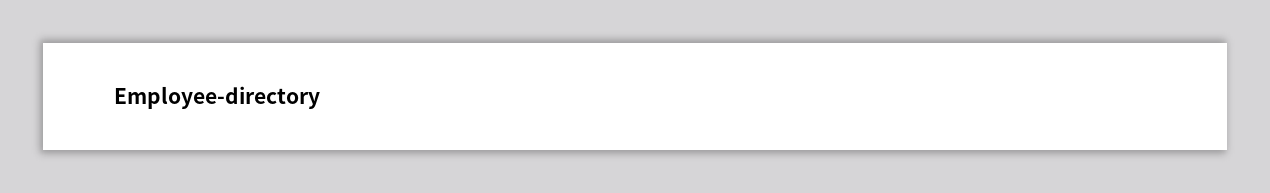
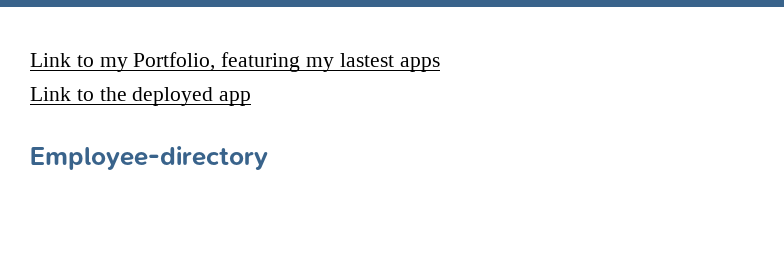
+ Link to my Portfolio, featuring my lastest apps
+ Link to the deployed app

